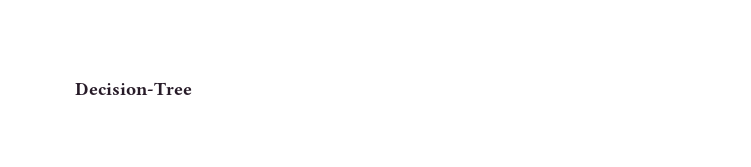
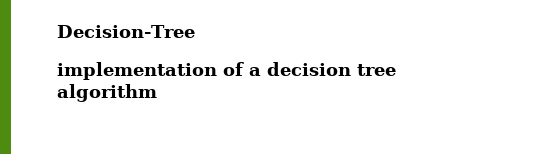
+ implementation of a decision tree algorithm

